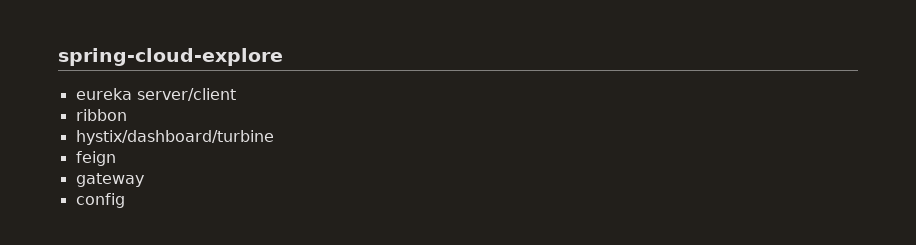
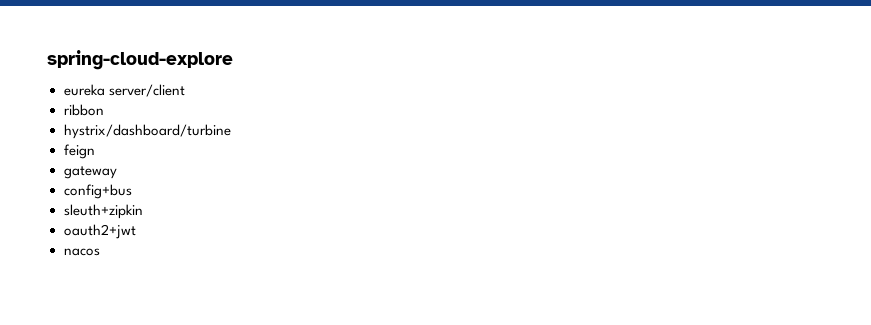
- hystix/dashboard/turbine
+ hystrix/dashboard/turbine
- config
+ config+bus
+ sleuth+zipkin
+ oauth2+jwt
+ nacos

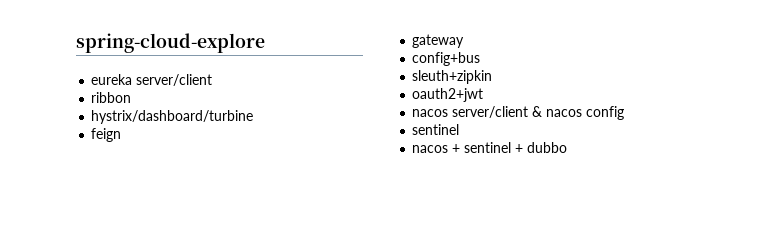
- nacos
+ nacos server/client & nacos config
+ sentinel
+ nacos + sentinel + dubbo

